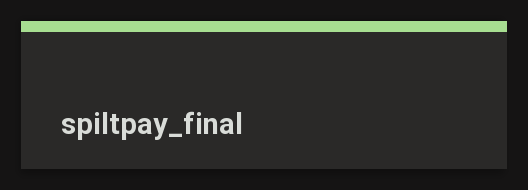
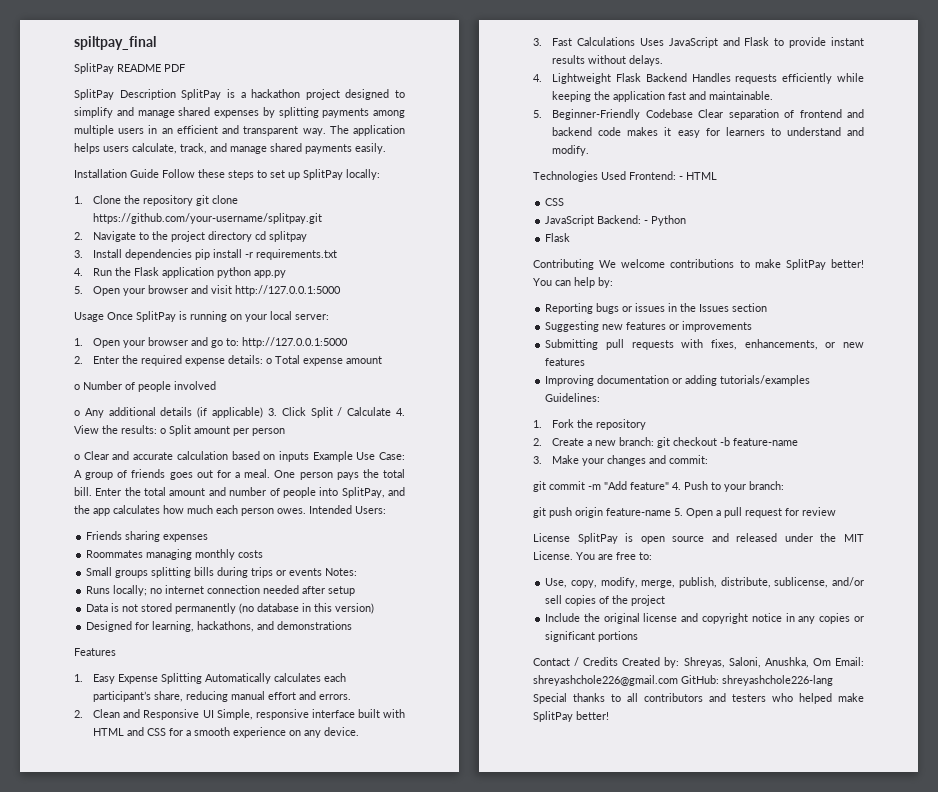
+ SplitPay README PDF
+ SplitPay Description SplitPay is a hackathon project designed to simplify and manage shared expenses by splitting payments among multiple users in an efficient and transparent way. The application helps users calculate, track, and manage shared payments easily.
+ Installation Guide Follow these steps to set up SplitPay locally:
+ 1. Clone the repository git clone https://github.com/your-username/splitpay.git
+ 2. Navigate to the project directory cd splitpay
+ 3. Install dependencies pip install -r requirements.txt
+ 4. Run the Flask application python app.py
+ 5. Open your browser and visit http://127.0.0.1:5000
+ Usage Once SplitPay is running on your local server:
+ 1. Open your browser and go to: http://127.0.0.1:5000
+ 2. Enter the required expense details: o Total expense amount
+ o Number of people involved
+ o Any additional details (if applicable) 3. Click Split / Calculate 4. View the results: o Split amount per person
+ o Clear and accurate calculation based on inputs Example Use Case: A group of friends goes out for a meal. One person pays the total bill. Enter the total amount and number of people into SplitPay, and the app calculates how much each person owes. Intended Users:
+ Friends sharing expenses
+ Roommates managing monthly costs
+ Small groups splitting bills during trips or events Notes:
+ Runs locally; no internet connection needed after setup
+ Data is not stored permanently (no database in this version)
+ Designed for learning, hackathons, and demonstrations
+ Features
+ 1. Easy Expense Splitting Automatically calculates each participant’s share, reducing manual effort and errors.
+ 2. Clean and Responsive UI Simple, responsive interface built with HTML and CSS for a smooth experience on any device.
+ 3. Fast Calculations Uses JavaScript and Flask to provide instant results without delays.
+ 4. Lightweight Flask Backend Handles requests efficiently while keeping the application fast and maintainable.
+ 5. Beginner-Friendly Codebase Clear separation of frontend and backend code makes it easy for learners to understand and modify.
+ Technologies Used Frontend: - HTML
+ CSS
+ JavaScript Backend: - Python
+ Flask
+ Contributing We welcome contributions to make SplitPay better! You can help by:
+ Reporting bugs or issues in the Issues section
+ Suggesting new features or improvements
+ Submitting pull requests with fixes, enhancements, or new features
+ Improving documentation or adding tutorials/examples Guidelines:
+ 1. Fork the repository
+ 2. Create a new branch: git checkout -b feature-name
+ 3. Make your changes and commit:
+ git commit -m "Add feature" 4. Push to your branch:
+ git push origin feature-name 5. Open a pull request for review
+ License SplitPay is open source and released under the MIT License. You are free to:
+ Use, copy, modify, merge, publish, distribute, sublicense, and/or sell copies of the project
+ Include the original license and copyright notice in any copies or significant portions
+ Contact / Credits Created by: Shreyas, Saloni, Anushka, Om Email: shreyashchole226@gmail.com GitHub: shreyashchole226-lang Special thanks to all contributors and testers who helped make SplitPay better!

